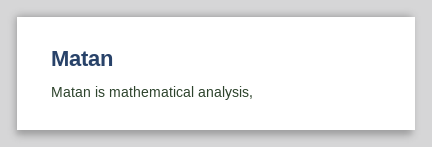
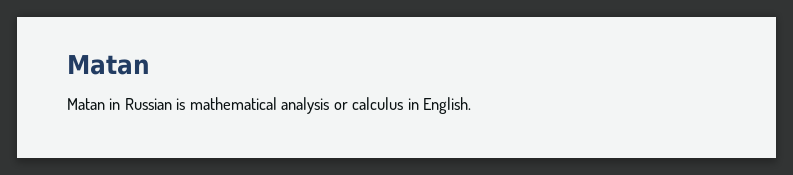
- Matan is mathematical analysis,
+ Matan in Russian is mathematical analysis or calculus in English.

